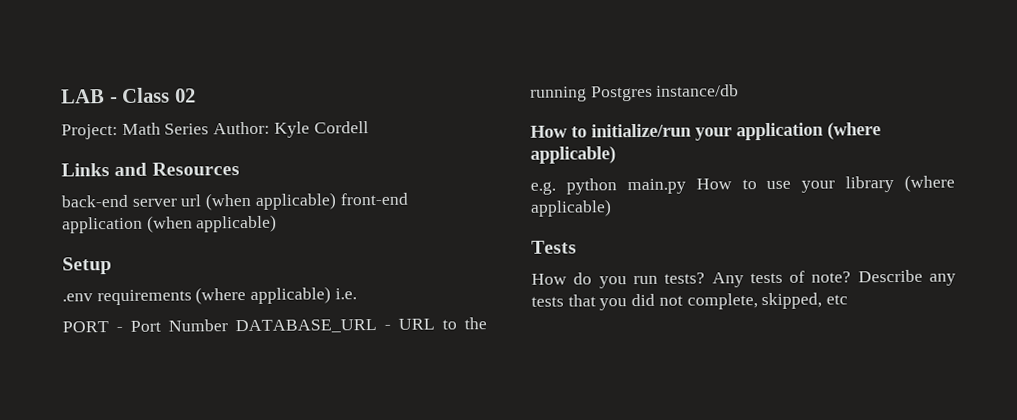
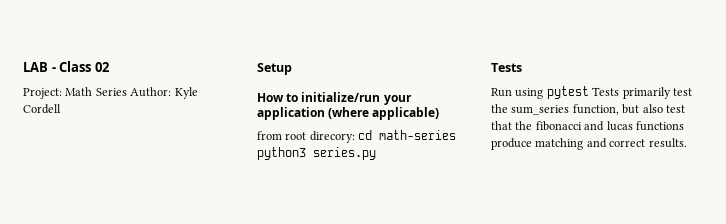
- Links and Resources
- back-end server url (when applicable) front-end application (when applicable)
  Setup
- .env requirements (where applicable) i.e.
- PORT - Port Number DATABASE_URL - URL to the running Postgres instance/db
- e.g. python main.py How to use your library (where applicable)
+ from root direcory: cd math-series python3 series.py
  Tests
- How do you run tests? Any tests of note? Describe any tests that you did not complete, skipped, etc
+ Run using pytest Tests primarily test the sum_series function, but also test that the fibonacci and lucas functions produce matching and correct results.

